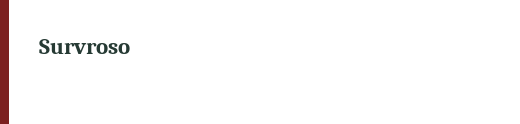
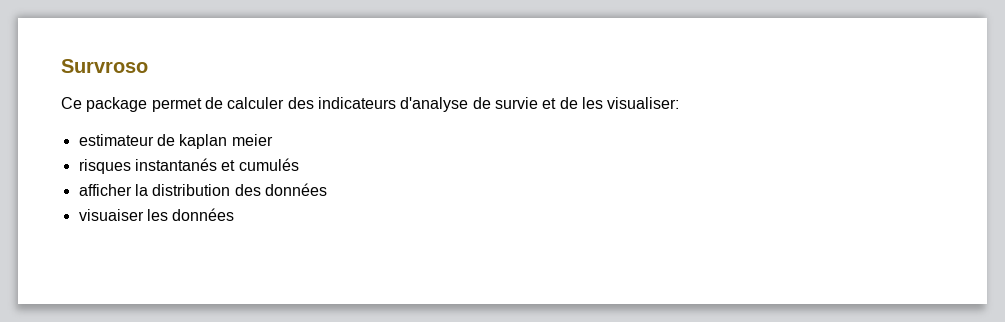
+ Ce package permet de calculer des indicateurs d'analyse de survie et de les visualiser:
+ estimateur de kaplan meier
+ risques instantanés et cumulés
+ afficher la distribution des données
+ visuaiser les données

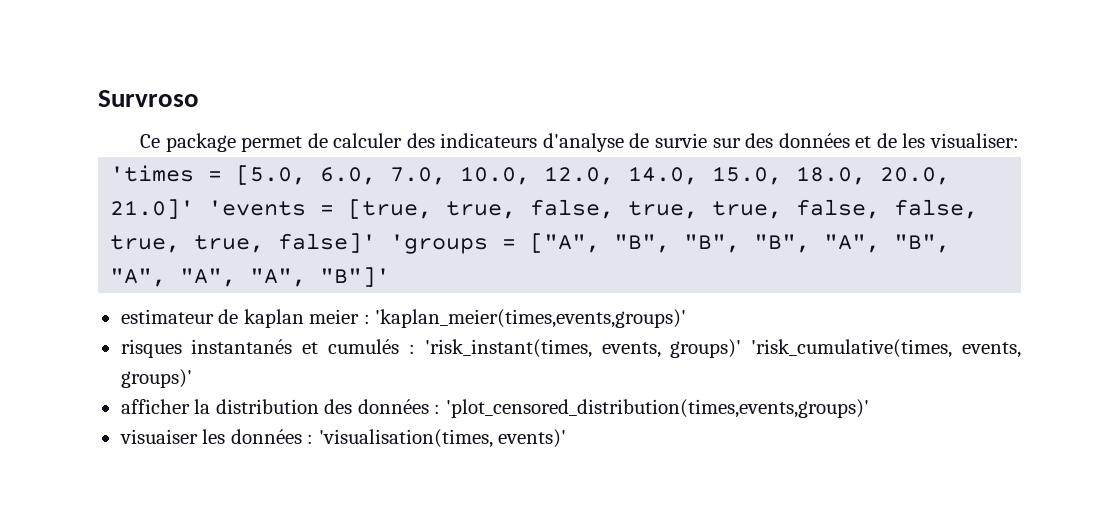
- Ce package permet de calculer des indicateurs d'analyse de survie et de les visualiser:
+ Ce package permet de calculer des indicateurs d'analyse de survie sur des données et de les visualiser:
+ 'times = [5.0, 6.0, 7.0, 10.0, 12.0, 14.0, 15.0, 18.0, 20.0, 21.0]' 'events = [true, true, false, true, true, false, false, true, true, false]' 'groups = ["A", "B", "B", "B", "A", "B", "A", "A", "A", "B"]'
- estimateur de kaplan meier
+ estimateur de kaplan meier : 'kaplan_meier(times,events,groups)'
- risques instantanés et cumulés
+ risques instantanés et cumulés : 'risk_instant(times, events, groups)' 'risk_cumulative(times, events, groups)'
- afficher la distribution des données
+ afficher la distribution des données : 'plot_censored_distribution(times,events,groups)'
- visuaiser les données
+ visuaiser les données : 'visualisation(times, events)'

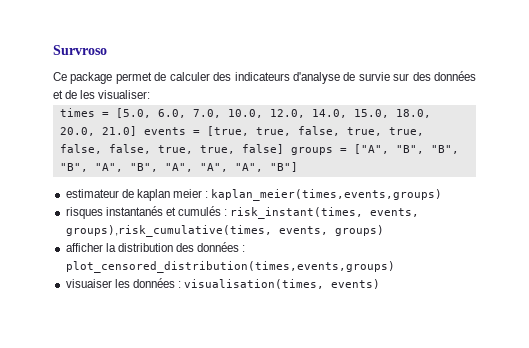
- 'times = [5.0, 6.0, 7.0, 10.0, 12.0, 14.0, 15.0, 18.0, 20.0, 21.0]' 'events = [true, true, false, true, true, false, false, true, true, false]' 'groups = ["A", "B", "B", "B", "A", "B", "A", "A", "A", "B"]'
+ times = [5.0, 6.0, 7.0, 10.0, 12.0, 14.0, 15.0, 18.0, 20.0, 21.0] events = [true, true, false, true, true, false, false, true, true, false] groups = ["A", "B", "B", "B", "A", "B", "A", "A", "A", "B"]
- estimateur de kaplan meier : 'kaplan_meier(times,events,groups)'
+ estimateur de kaplan meier : kaplan_meier(times,events,groups)
- risques instantanés et cumulés : 'risk_instant(times, events, groups)' 'risk_cumulative(times, events, groups)'
+ risques instantanés et cumulés : risk_instant(times, events, groups),risk_cumulative(times, events, groups)
- afficher la distribution des données : 'plot_censored_distribution(times,events,groups)'
+ afficher la distribution des données : plot_censored_distribution(times,events,groups)
- visuaiser les données : 'visualisation(times, events)'
+ visuaiser les données : visualisation(times, events)

